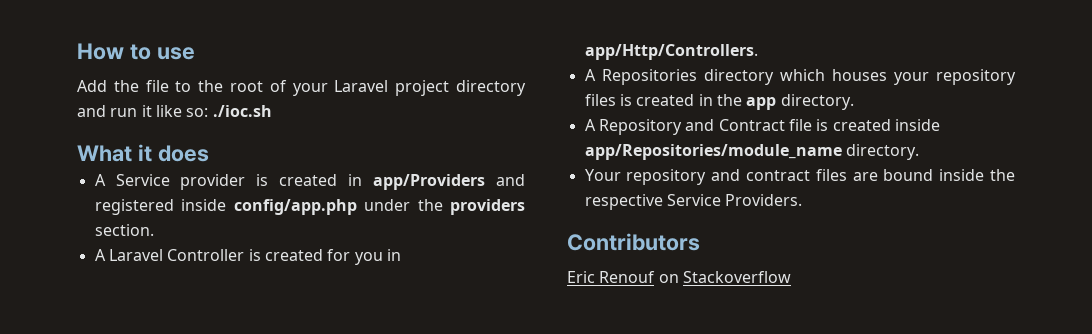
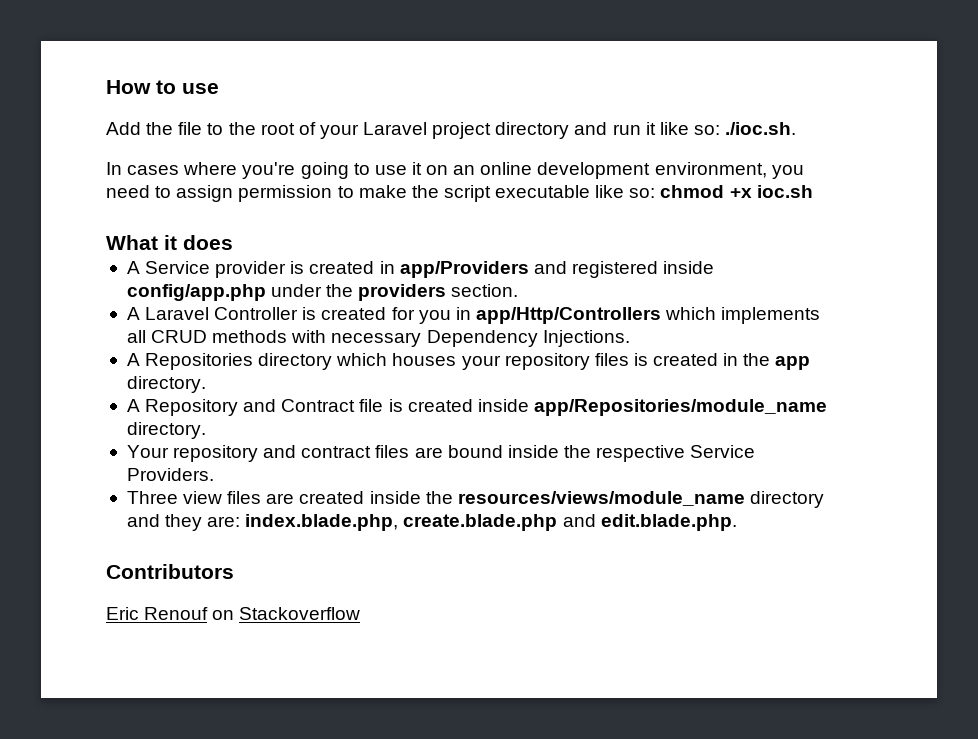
- Add the file to the root of your Laravel project directory and run it like so: ./ioc.sh
+ Add the file to the root of your Laravel project directory and run it like so: ./ioc.sh.
+ In cases where you're going to use it on an online development environment, you need to assign permission to make the script executable like so: chmod +x ioc.sh
- A Laravel Controller is created for you in app/Http/Controllers.
+ A Laravel Controller is created for you in app/Http/Controllers which implements all CRUD methods with necessary Dependency Injections.
+ Three view files are created inside the resources/views/module_name directory and they are: index.blade.php, create.blade.php and edit.blade.php.

